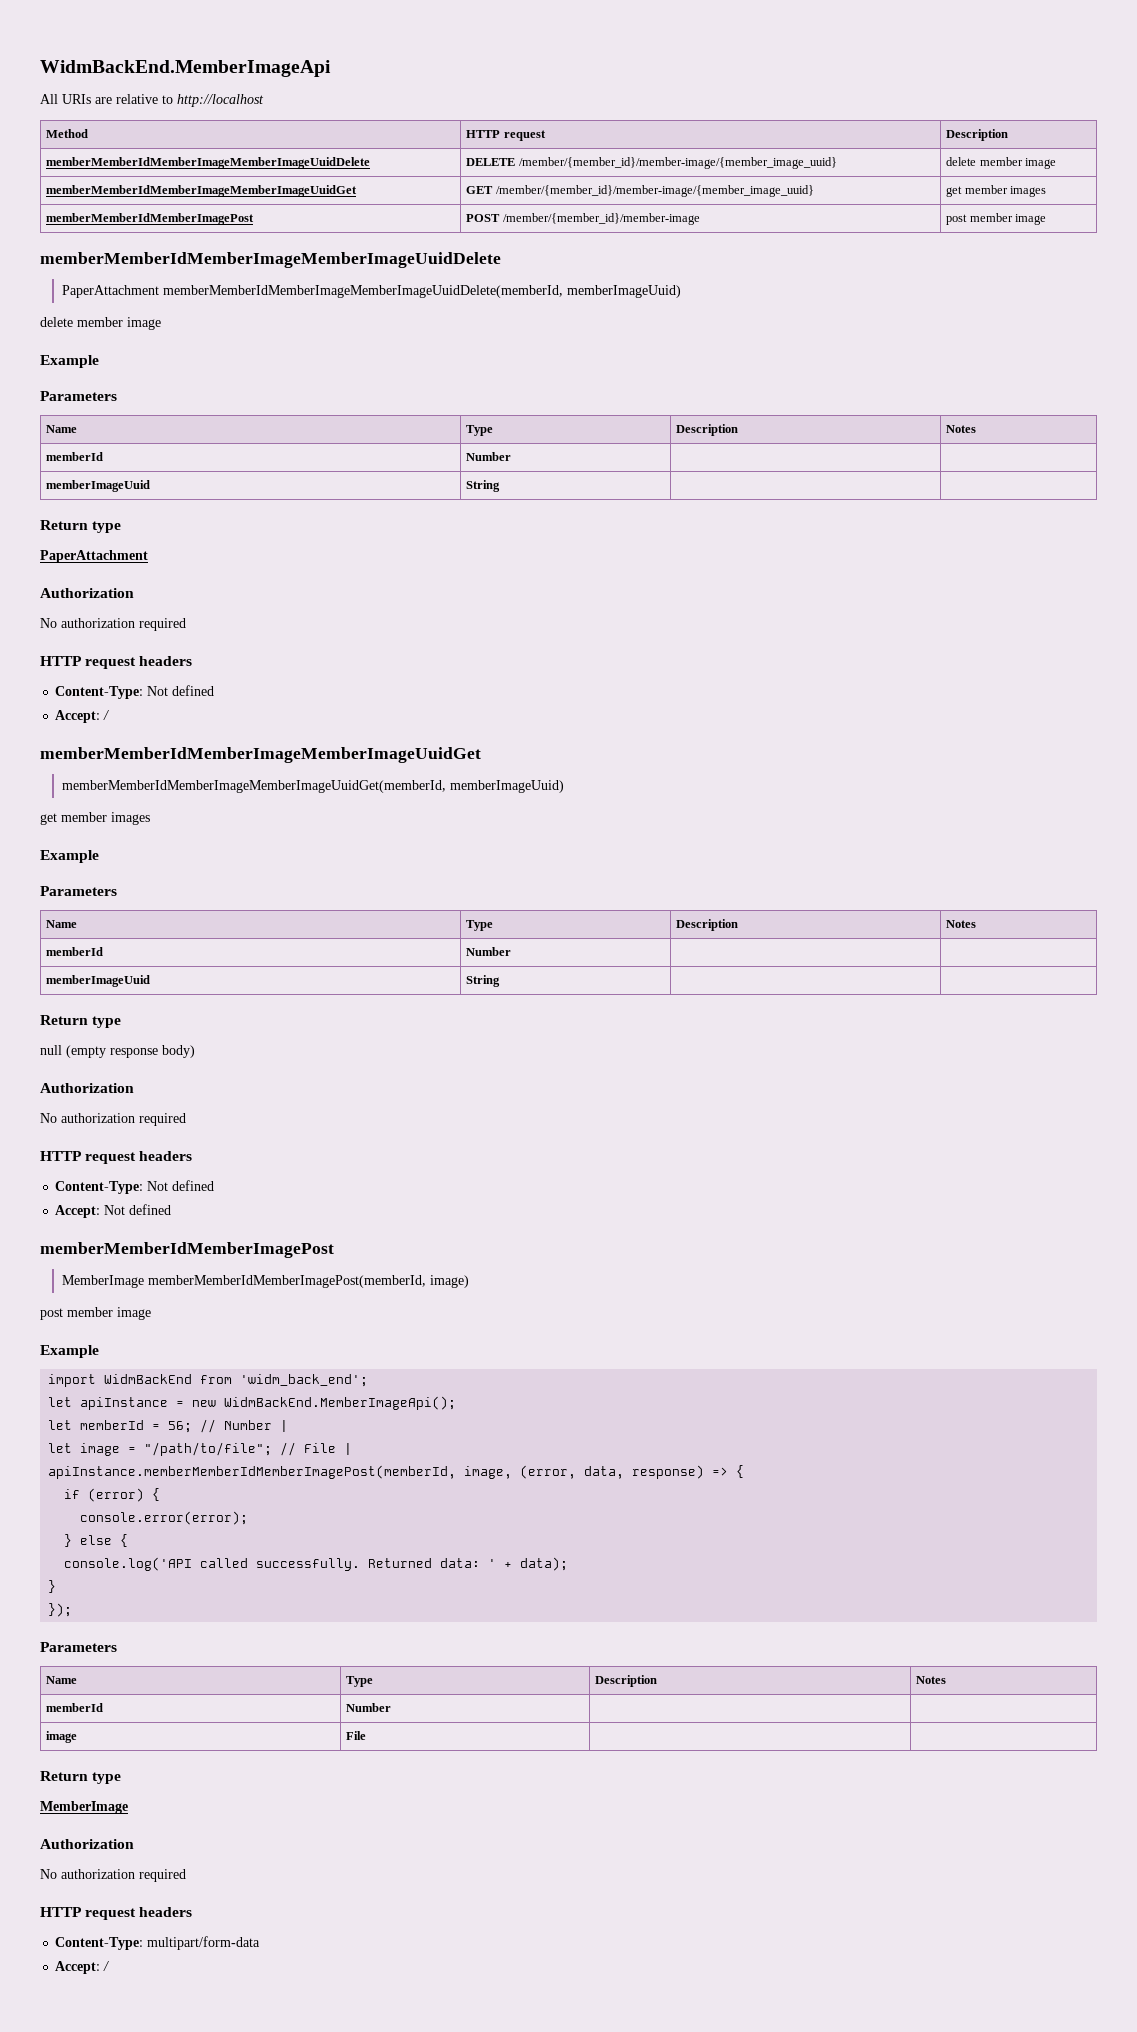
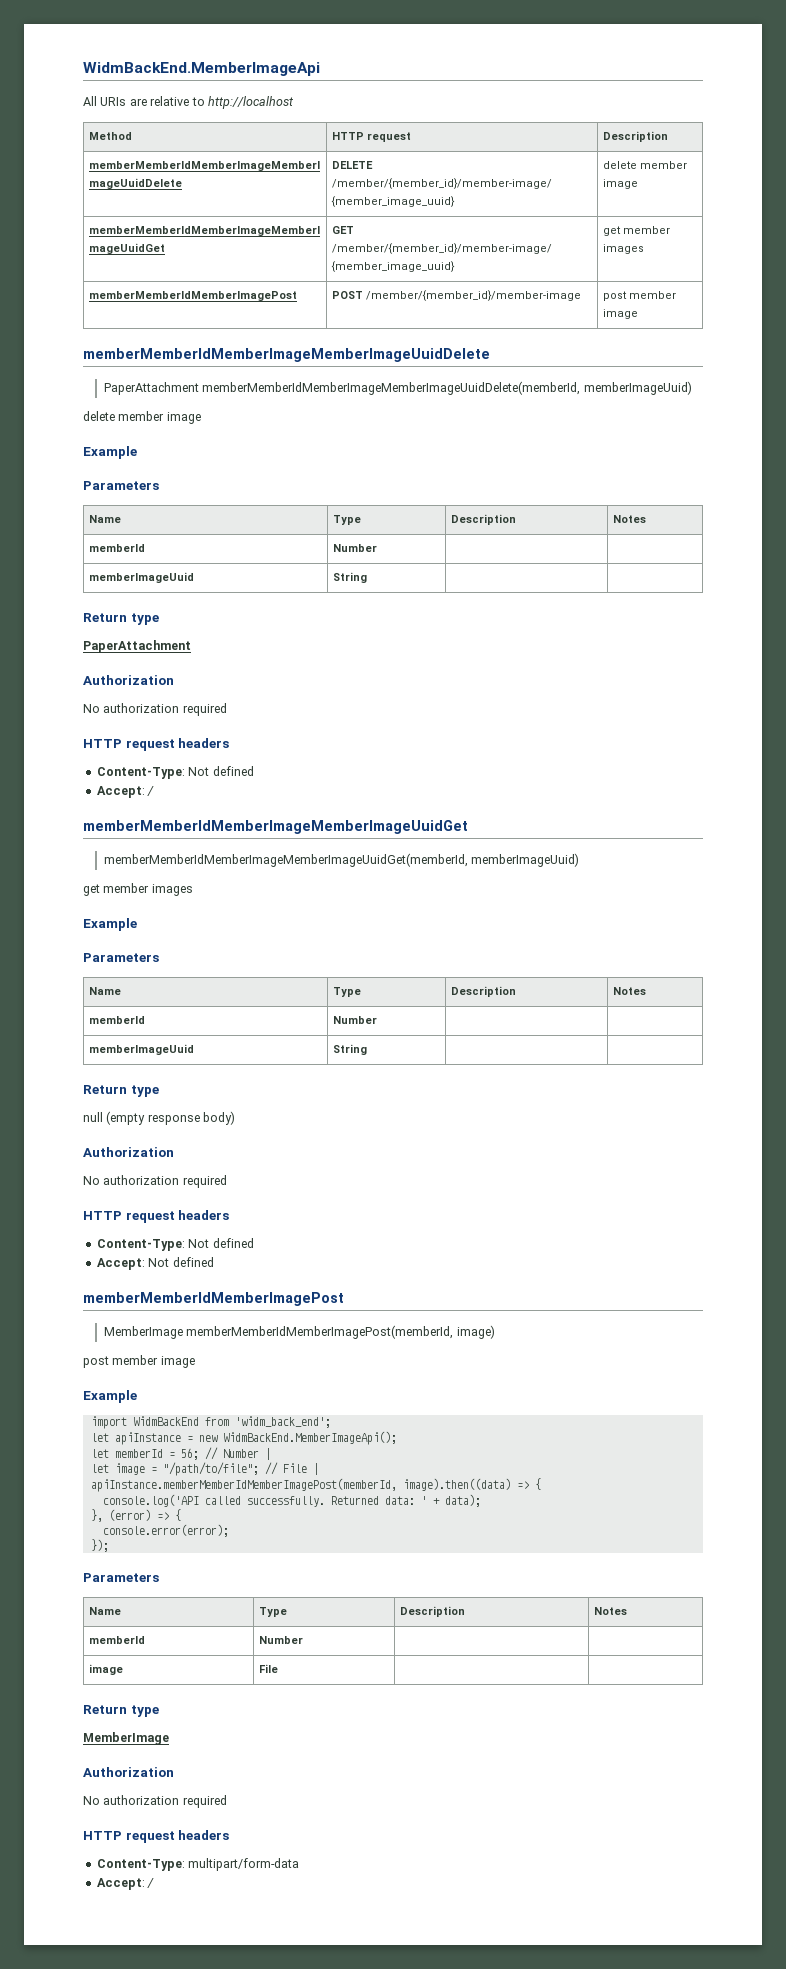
- apiInstance.memberMemberIdMemberImagePost(memberId, image, (error, data, response) => {
- if (error) {
- console.error(error);
- } else {
+ apiInstance.memberMemberIdMemberImagePost(memberId, image).then((data) => {
  Returned data: ' + data);
- }
+ }, (error) => {
+ console.error(error);

